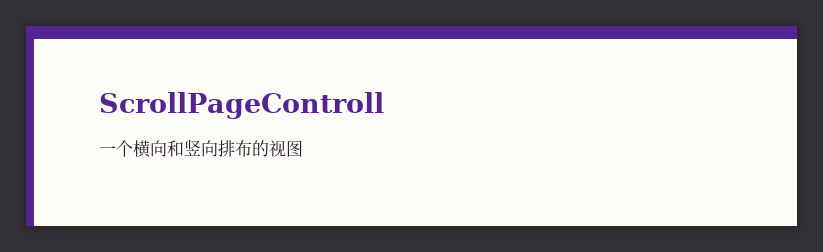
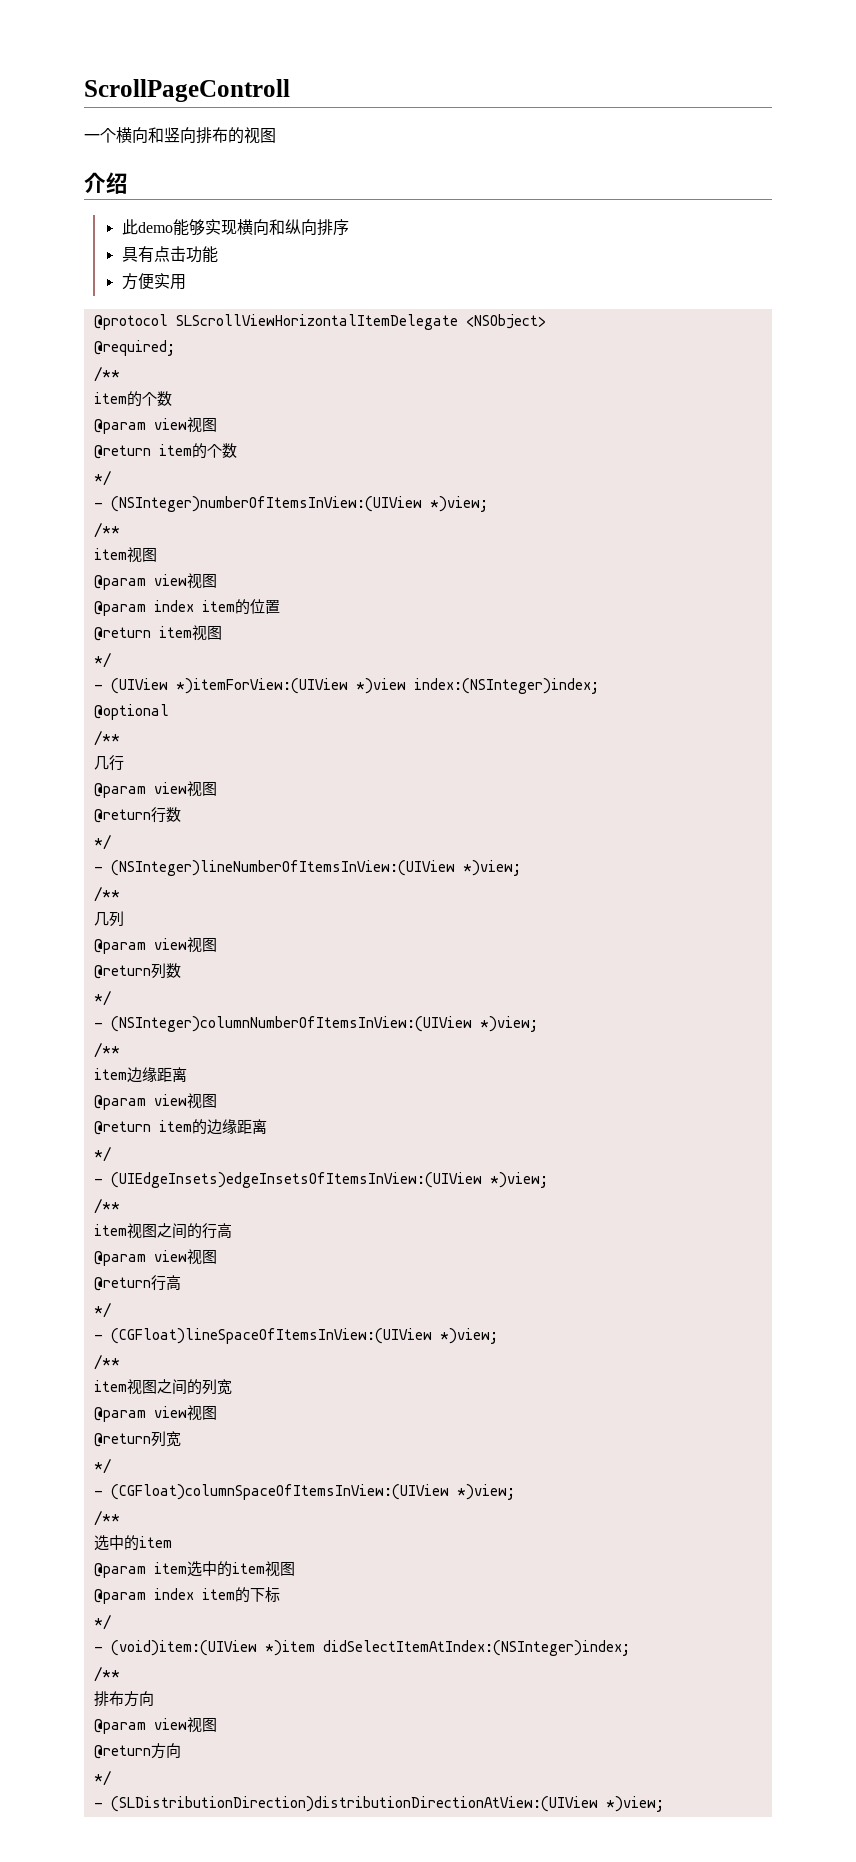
+ 介绍
+ 此demo能够实现横向和纵向排序
+ 具有点击功能
+ 方便实用
+ @protocol SLScrollViewHorizontalItemDelegate <NSObject>
+ @required;
+ /**
+ item的个数
+ @param view视图
+ @return item的个数
+ */
+ - (NSInteger)numberOfItemsInView:(UIView *)view;
+ /**
+ item视图
+ @param view视图
+ @param index item的位置
+ @return item视图
+ */
+ - (UIView *)itemForView:(UIView *)view index:(NSInteger)index;
+ @optional
+ /**
+ 几行
+ @param view视图
+ @return行数
+ */
+ - (NSInteger)lineNumberOfItemsInView:(UIView *)view;
+ /**
+ 几列
+ @param view视图
+ @return列数
+ */
+ - (NSInteger)columnNumberOfItemsInView:(UIView *)view;
+ /**
+ item边缘距离
+ @param view视图
+ @return item的边缘距离
+ */
+ - (UIEdgeInsets)edgeInsetsOfItemsInView:(UIView *)view;
+ /**
+ item视图之间的行高
+ @param view视图
+ @return行高
+ */
+ - (CGFloat)lineSpaceOfItemsInView:(UIView *)view;
+ /**
+ item视图之间的列宽
+ @param view视图
+ @return列宽
+ */
+ - (CGFloat)columnSpaceOfItemsInView:(UIView *)view;
+ /**
+ 选中的item
+ @param item选中的item视图
+ @param index item的下标
+ */
+ - (void)item:(UIView *)item didSelectItemAtIndex:(NSInteger)index;
+ /**
+ 排布方向
+ @param view视图
+ @return方向
+ */
+ - (SLDistributionDirection)distributionDirectionAtView:(UIView *)view;

